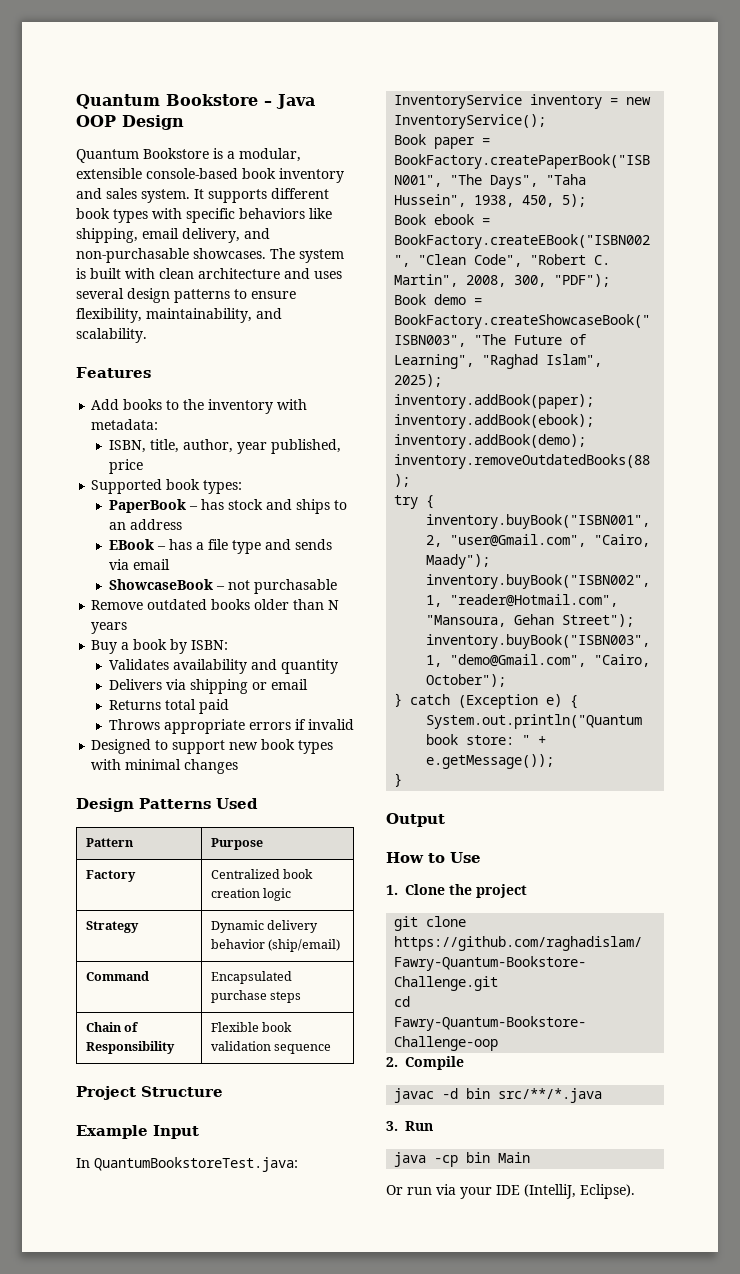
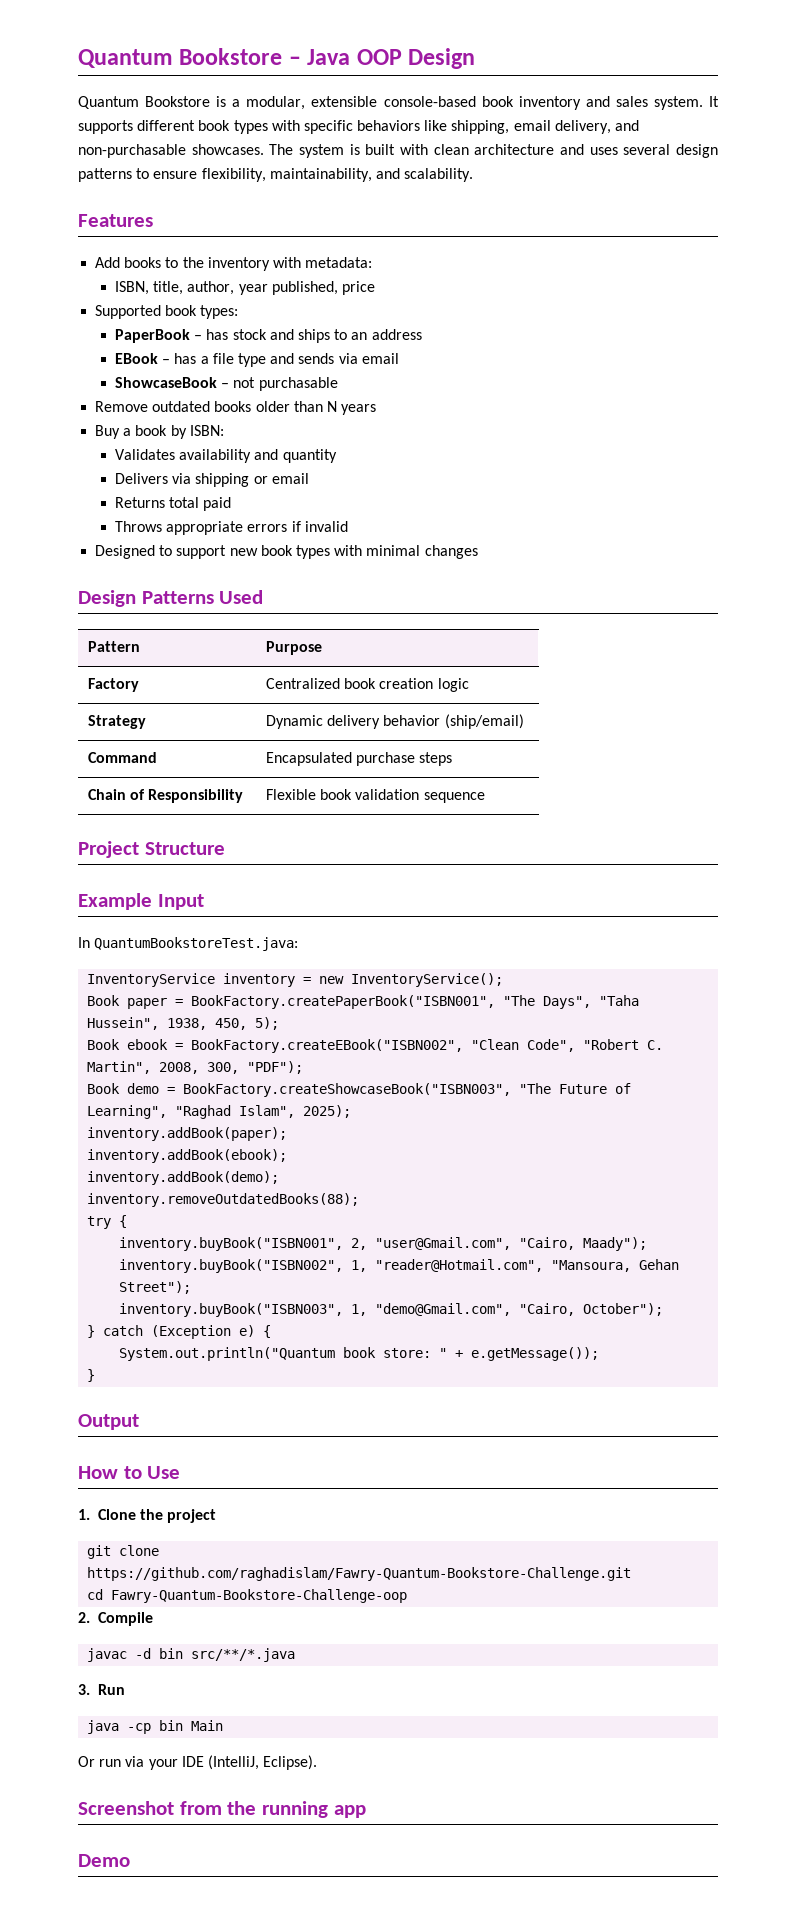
+ Screenshot from the running app
+ Demo

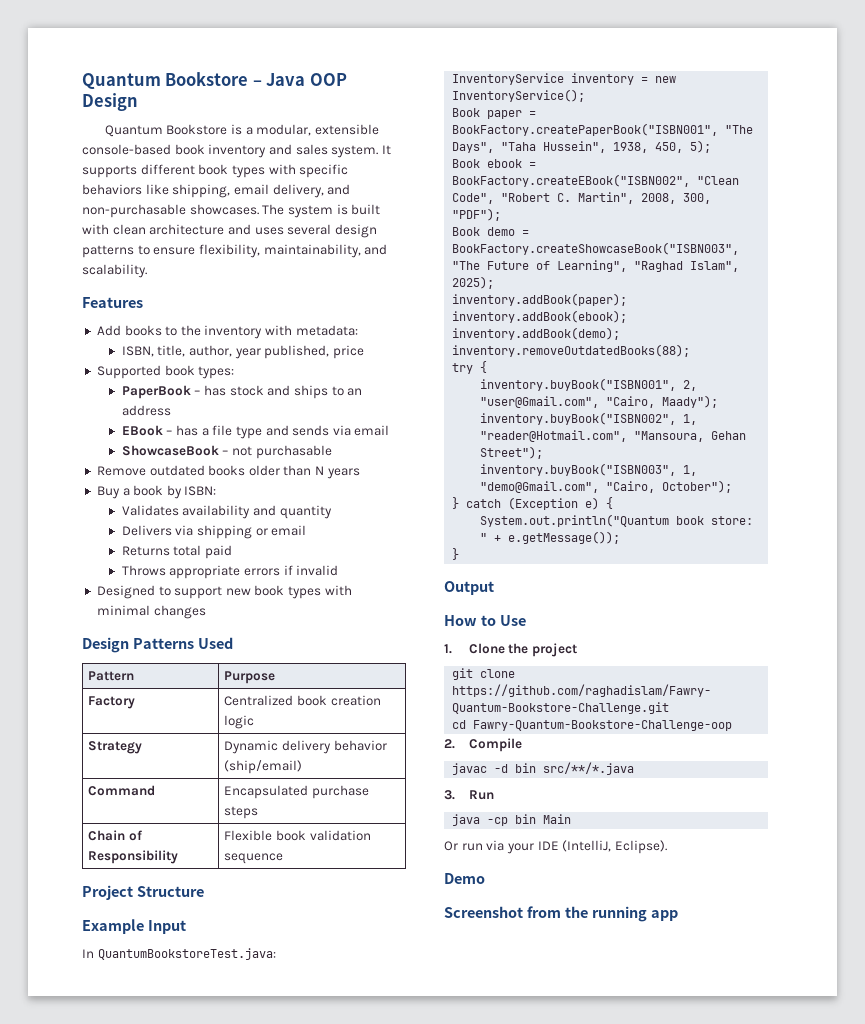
+ Demo
- Demo

